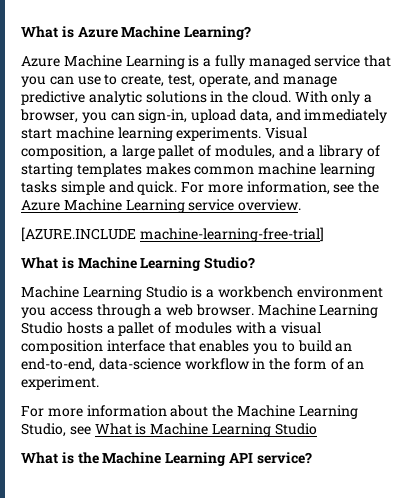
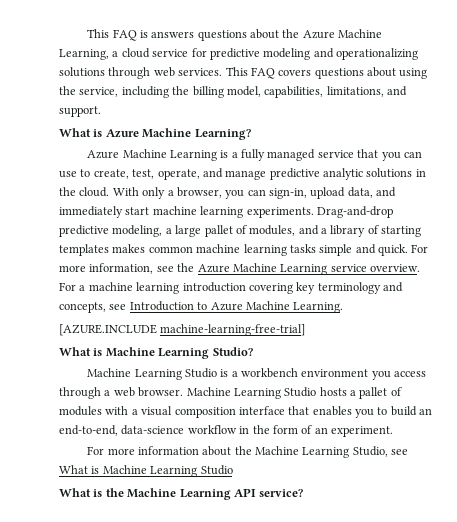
+ This FAQ is answers questions about the Azure Machine Learning, a cloud service for predictive modeling and operationalizing solutions through web services. This FAQ covers questions about using the service, including the billing model, capabilities, limitations, and support.
- Visual composition, a large pallet of modules, and a library of starting templates makes common machine learning tasks simple and quick.
+ Drag-and-drop predictive modeling, a large pallet of modules, and a library of starting templates makes common machine learning tasks simple and quick.
+ For a machine learning introduction covering key terminology and concepts, see Introduction to Azure Machine Learning.

